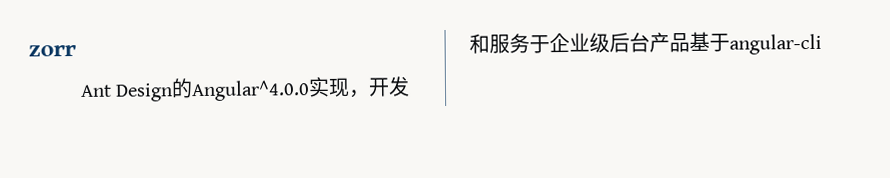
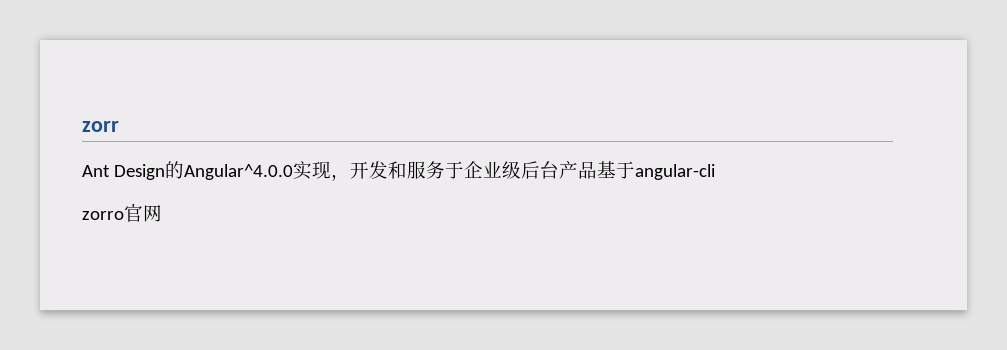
+ zorro官网

